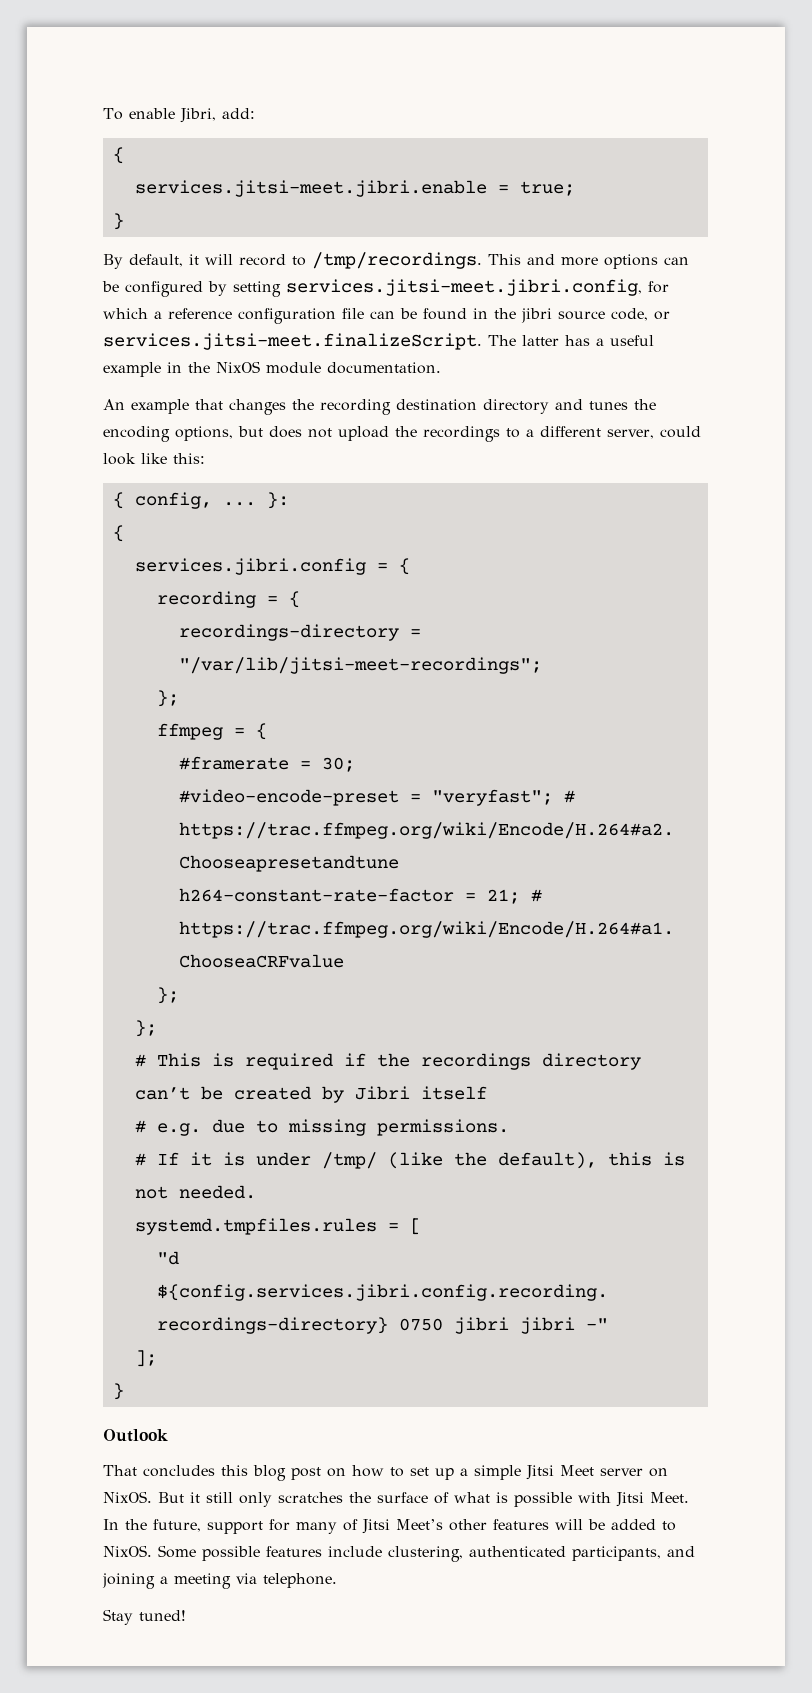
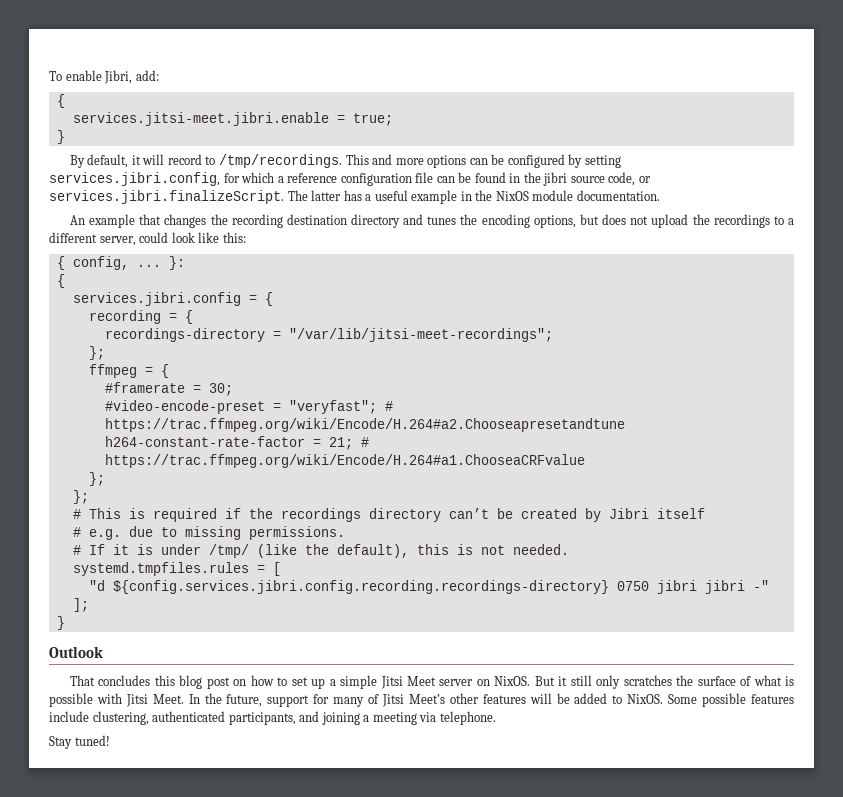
- This and more options can be configured by setting services.jitsi-meet.jibri.config, for which a reference configuration file can be found in the jibri source code, or services.jitsi-meet.finalizeScript. The latter has a useful example in the NixOS module documentation.
+ This and more options can be configured by setting services.jibri.config, for which a reference configuration file can be found in the jibri source code, or services.jibri.finalizeScript. The latter has a useful example in the NixOS module documentation.

